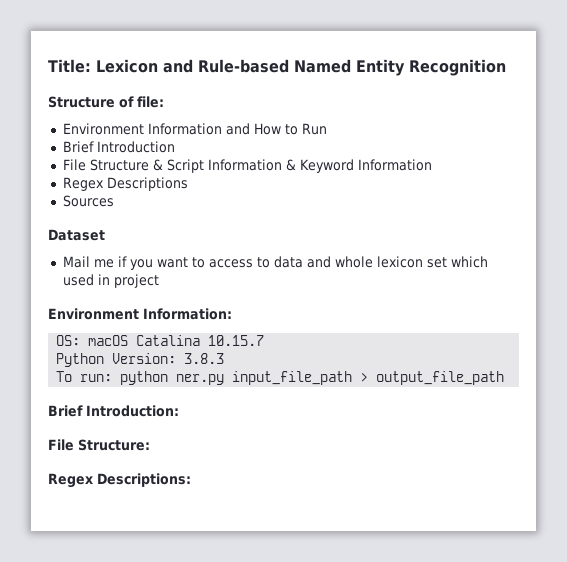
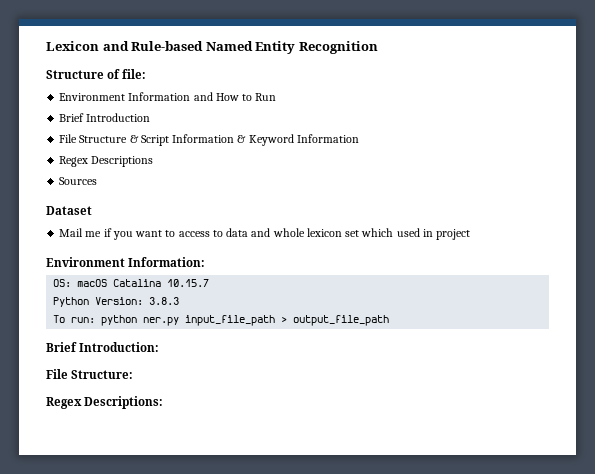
- Title: Lexicon and Rule-based Named Entity Recognition
+ Lexicon and Rule-based Named Entity Recognition

